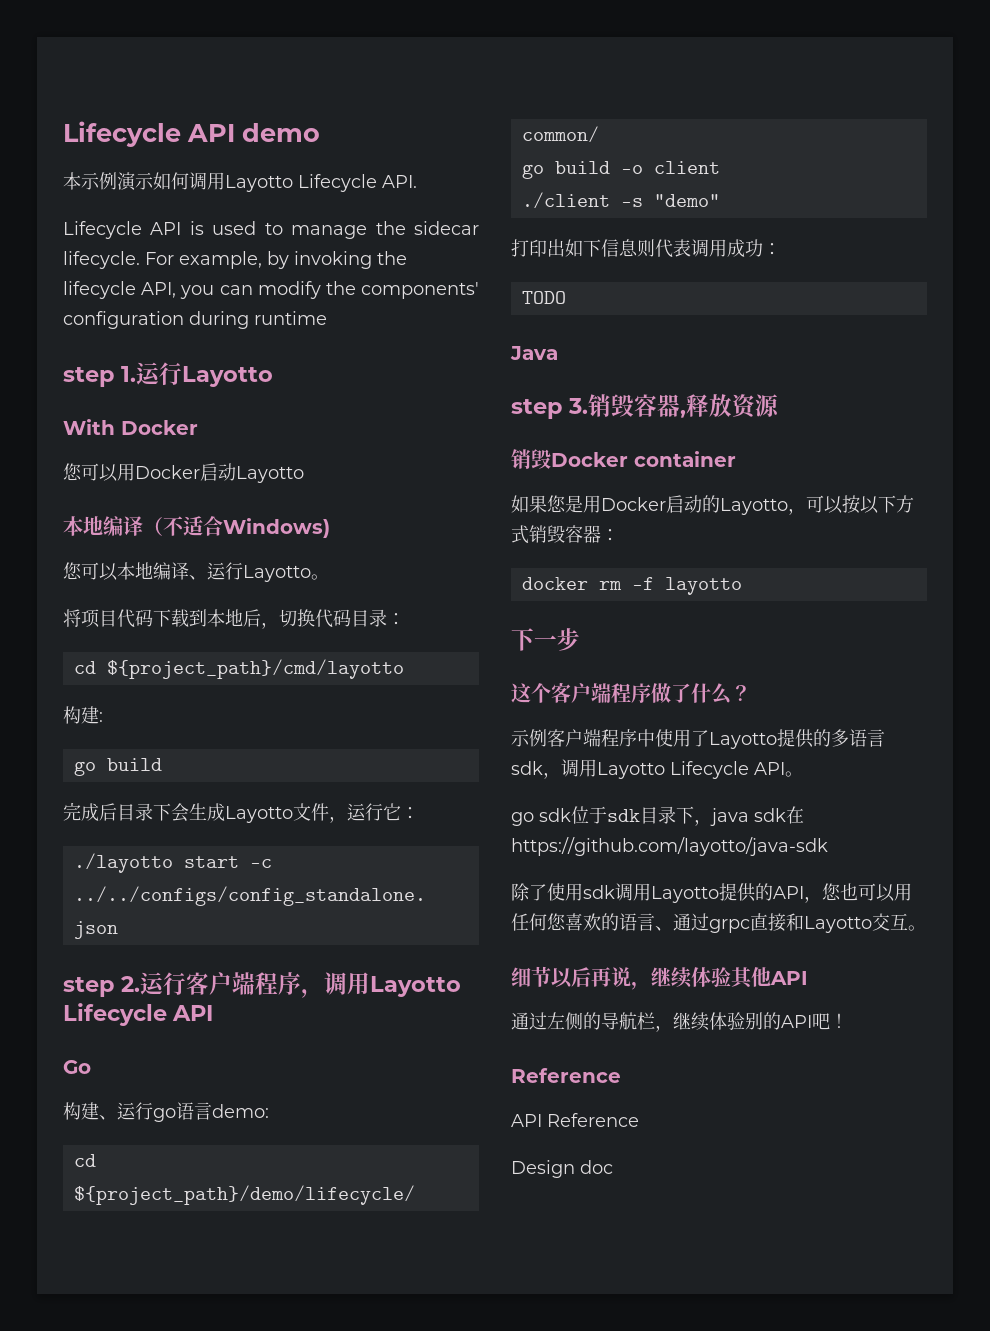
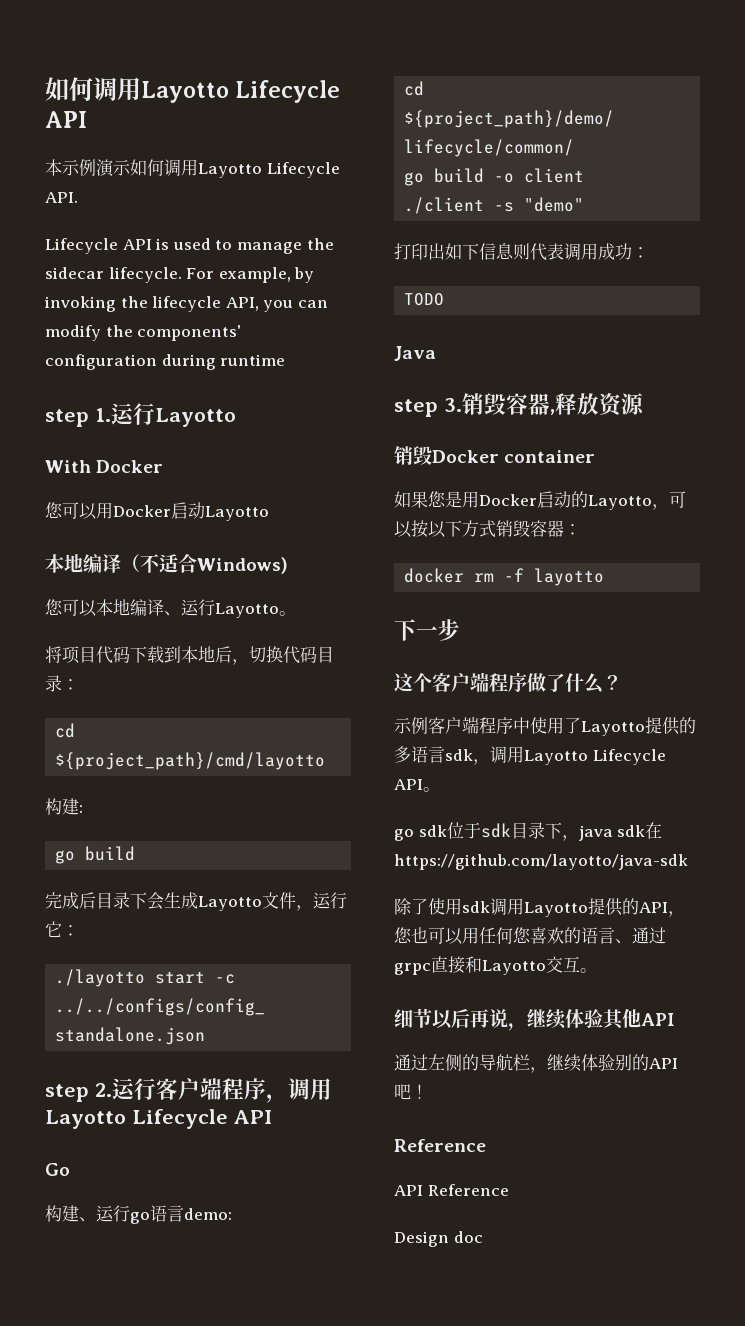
- Lifecycle API demo
+ 如何调用Layotto Lifecycle API

